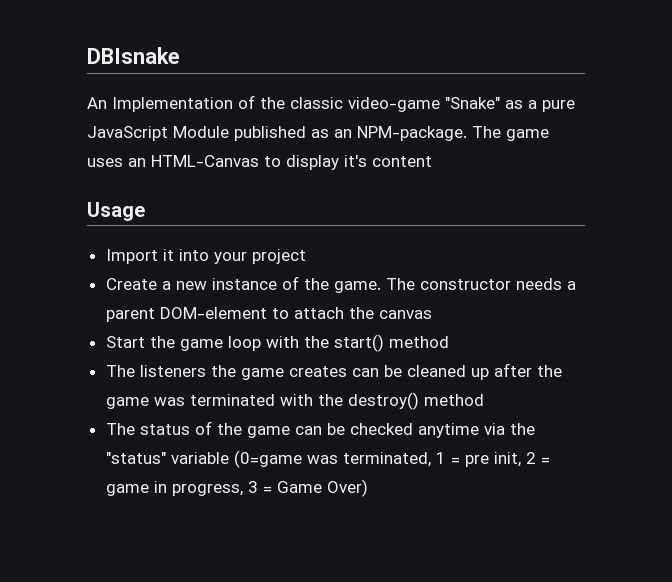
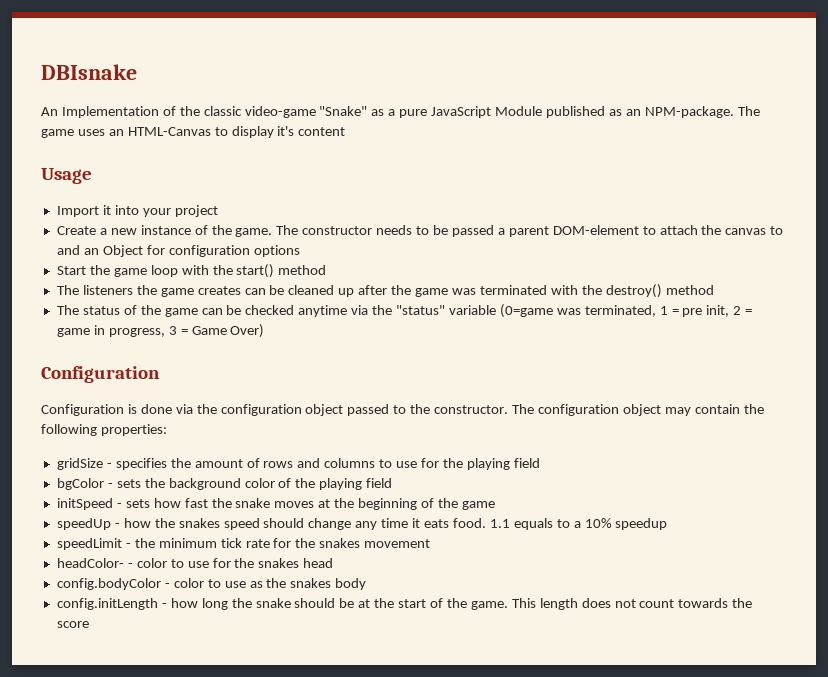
- The constructor needs a parent DOM-element to attach the canvas
+ The constructor needs to be passed a parent DOM-element to attach the canvas to and an Object for configuration options
  The status of the game can be checked anytime via the "status" variable (0=game was terminated, 1 = pre init, 2 = game in progress, 3 = Game Over)
+ Configuration
+ Configuration is done via the configuration object passed to the constructor. The configuration object may contain the following properties:
+ gridSize - specifies the amount of rows and columns to use for the playing field
+ bgColor - sets the background color of the playing field
+ initSpeed - sets how fast the snake moves at the beginning of the game
+ speedUp - how the snakes speed should change any time it eats food. 1.1 equals to a 10% speedup
+ speedLimit - the minimum tick rate for the snakes movement
+ headColor- - color to use for the snakes head
+ config.bodyColor - color to use as the snakes body
+ config.initLength - how long the snake should be at the start of the game. This length does not count towards the score

